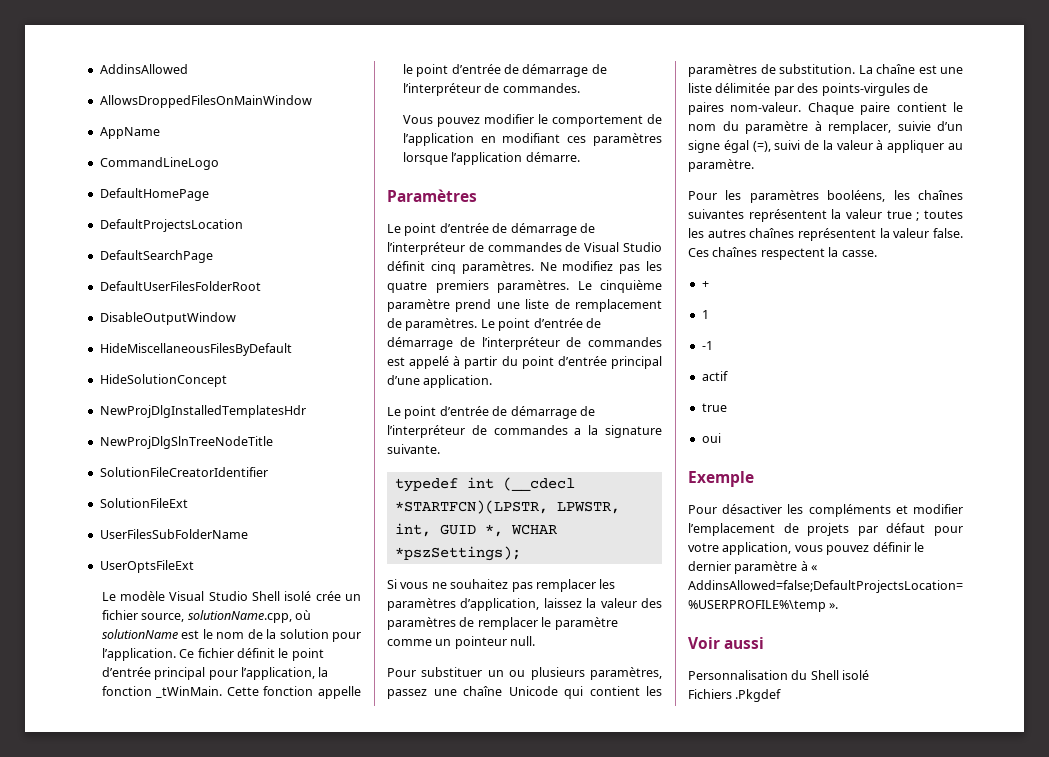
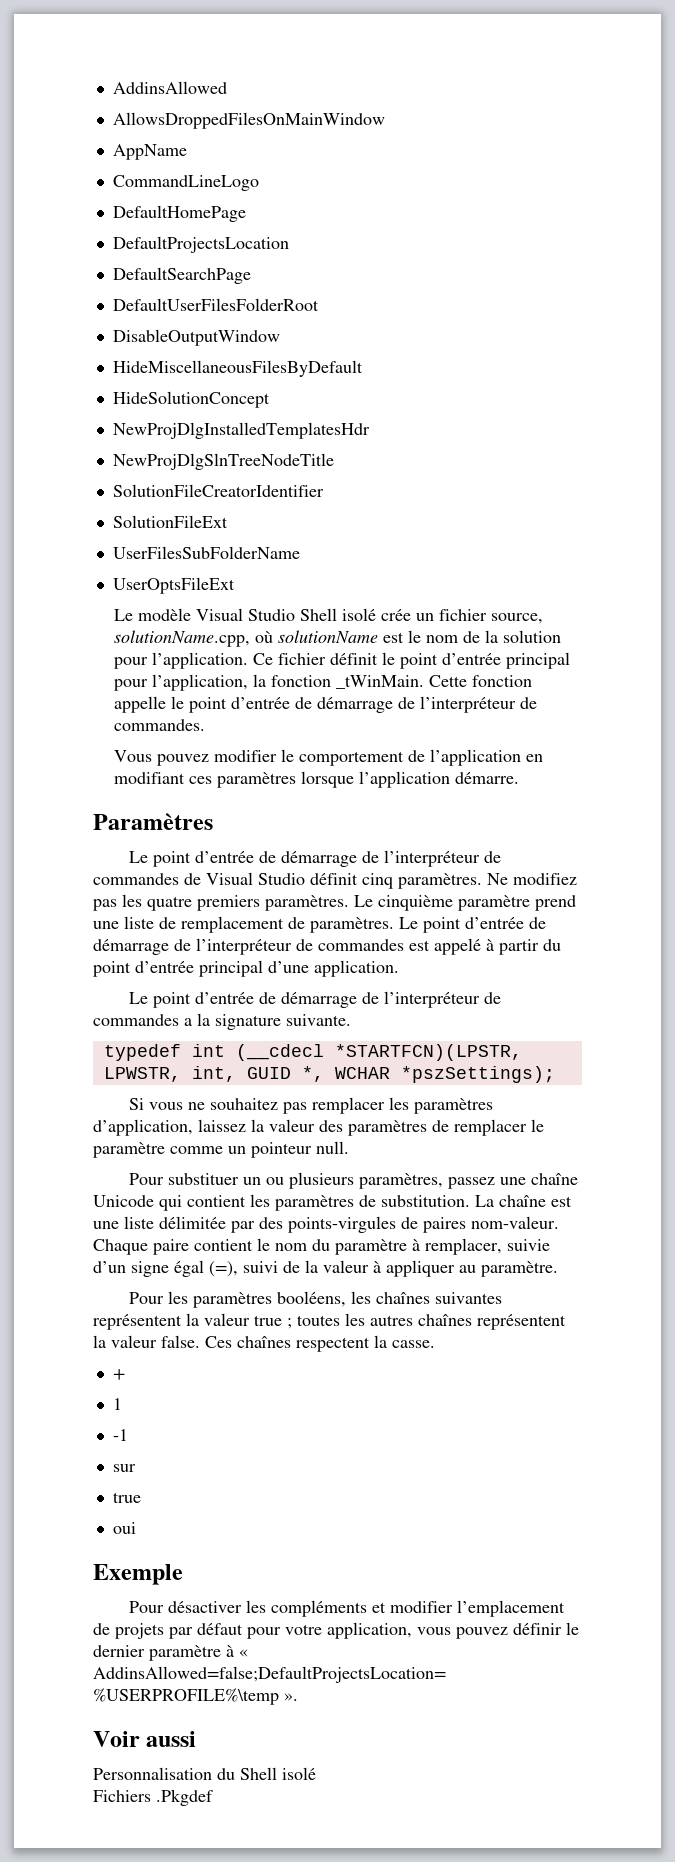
- actif
+ sur

